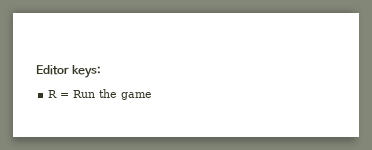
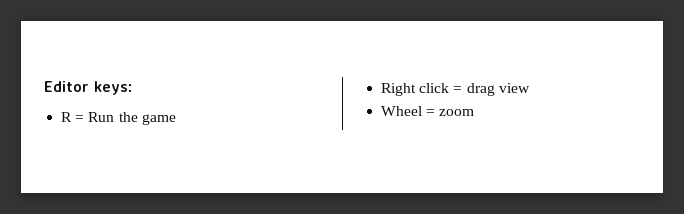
+ Right click = drag view
+ Wheel = zoom

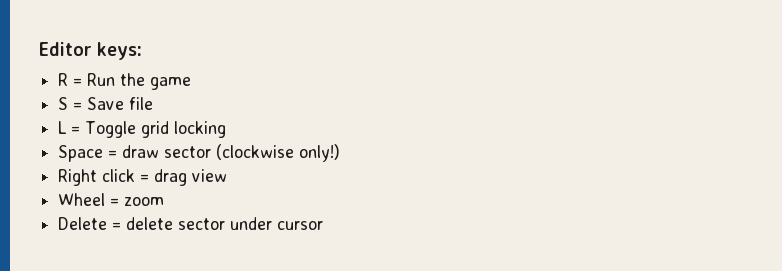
+ S = Save file
+ L = Toggle grid locking
+ Space = draw sector (clockwise only!)
+ Delete = delete sector under cursor

